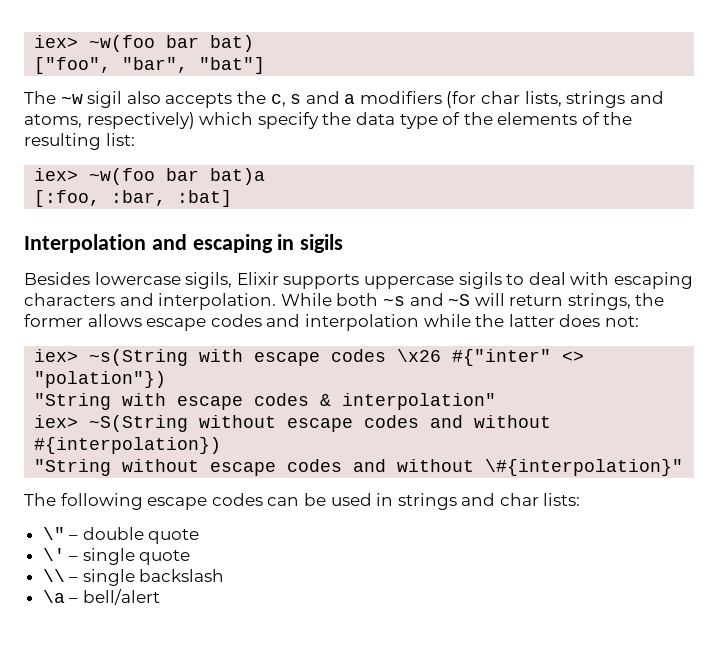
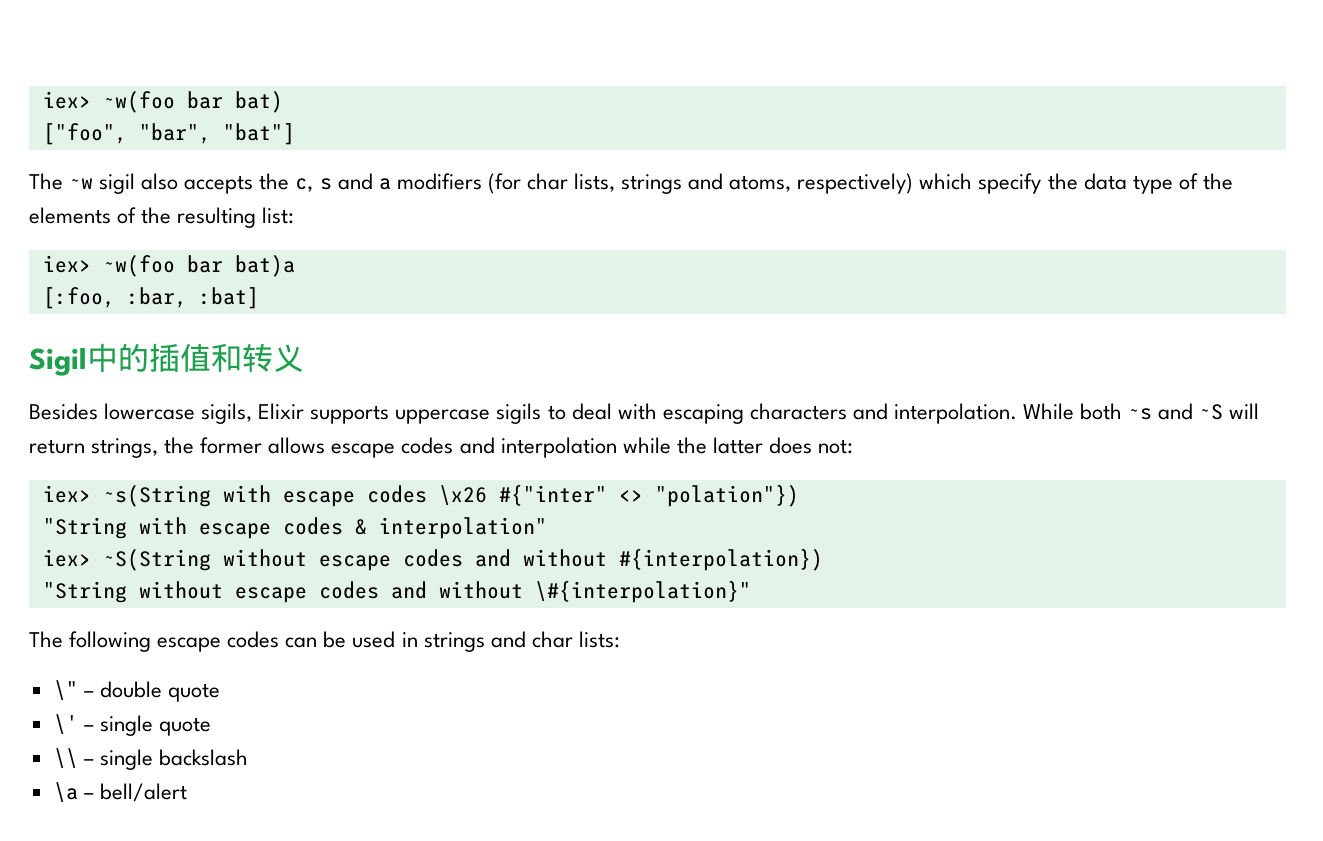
- Interpolation and escaping in sigils
+ Sigil中的插值和转义

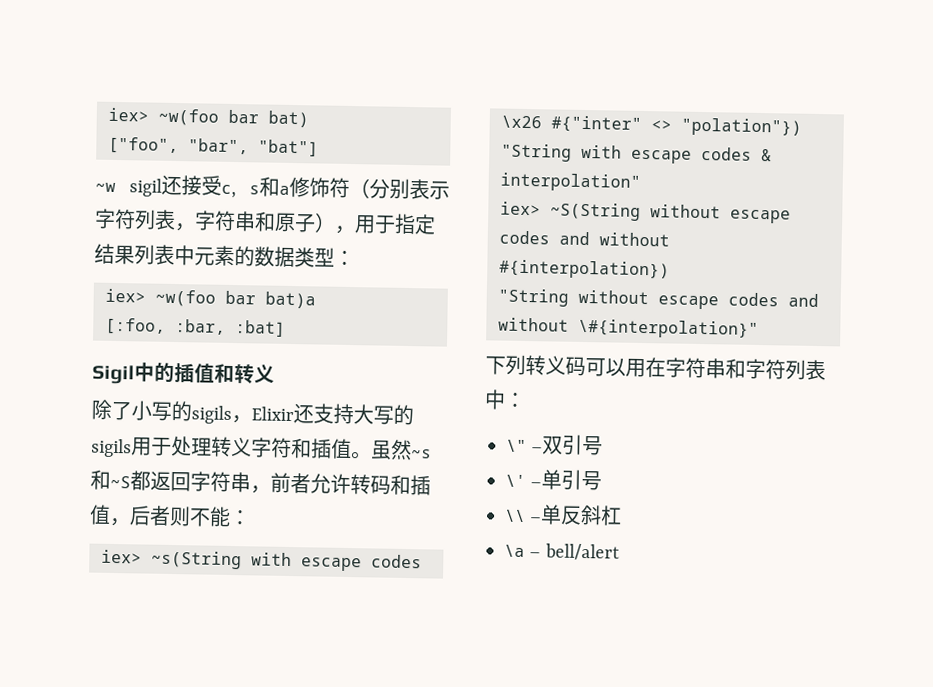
- The ~w sigil also accepts the c, s and a modifiers (for char lists, strings and atoms, respectively) which specify the data type of the elements of the resulting list:
+ ~w sigil还接受c, s和a修饰符（分别表示字符列表，字符串和原子），用于指定结果列表中元素的数据类型：
- Besides lowercase sigils, Elixir supports uppercase sigils to deal with escaping characters and interpolation. While both ~s and ~S will return strings, the former allows escape codes and interpolation while the latter does not:
+ 除了小写的sigils，Elixir还支持大写的sigils用于处理转义字符和插值。虽然~s和~S都返回字符串，前者允许转码和插值，后者则不能：
- The following escape codes can be used in strings and char lists:
+ 下列转义码可以用在字符串和字符列表中：
- \" – double quote
+ \" –双引号
- \' – single quote
+ \' –单引号
- \\ – single backslash
+ \\ –单反斜杠

